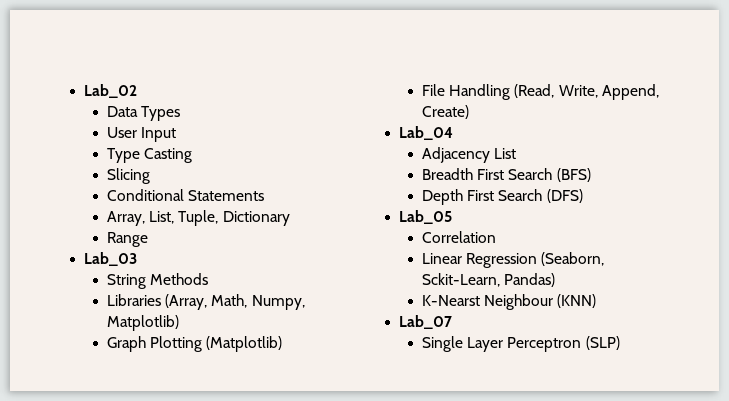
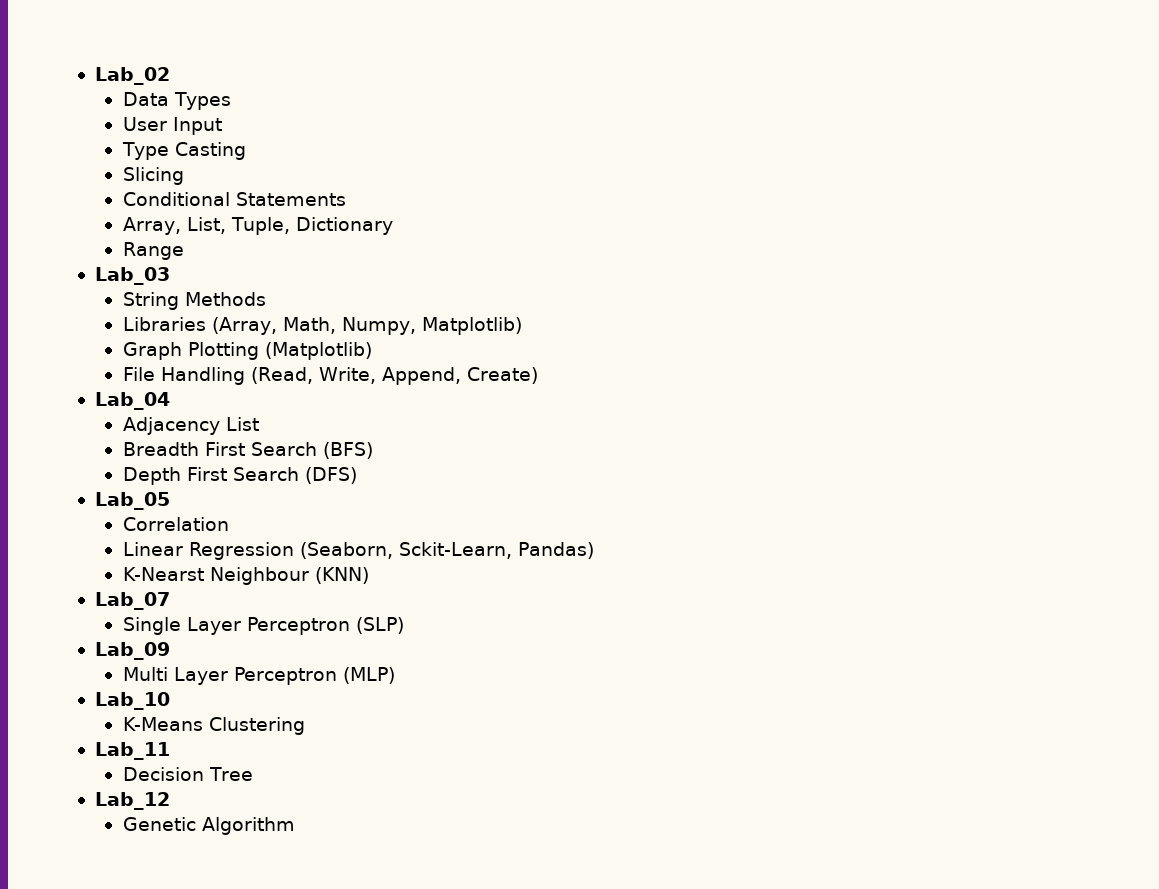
+ Lab_09
+ Multi Layer Perceptron (MLP)
+ Lab_10
+ K-Means Clustering
+ Lab_11
+ Decision Tree
+ Lab_12
+ Genetic Algorithm

